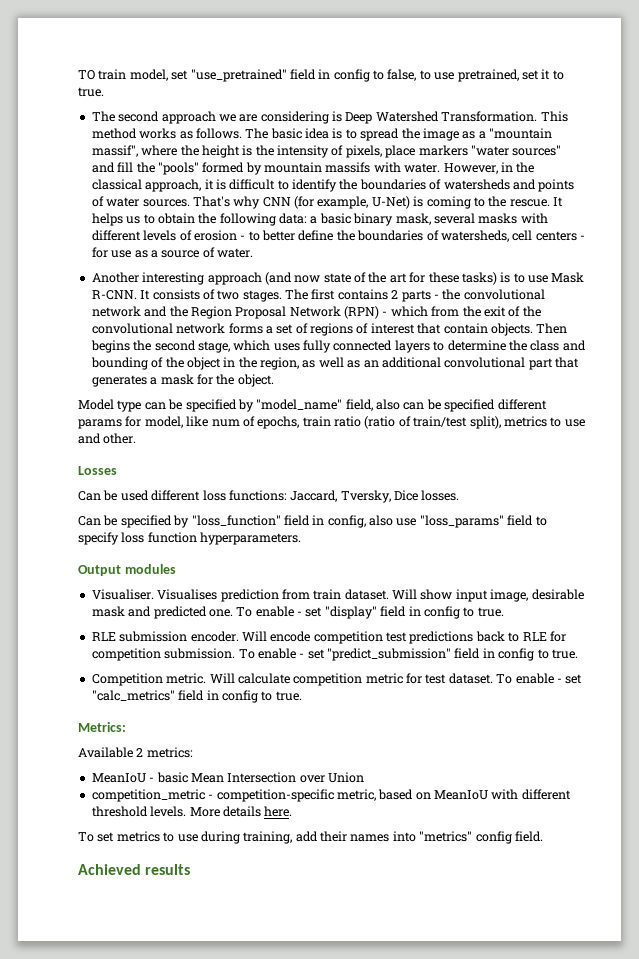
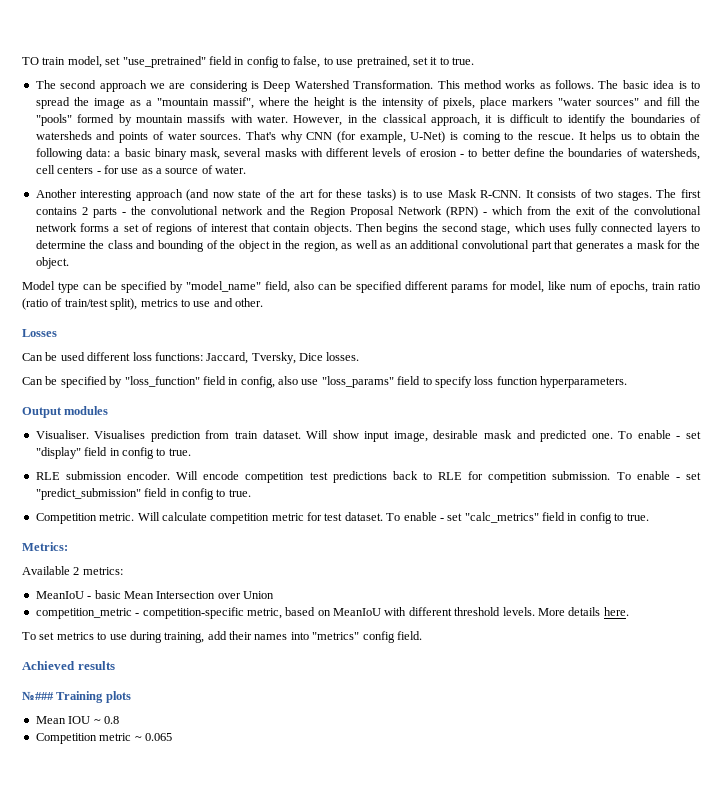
+ №### Training plots
+ Mean IOU ~ 0.8
+ Competition metric ~ 0.065

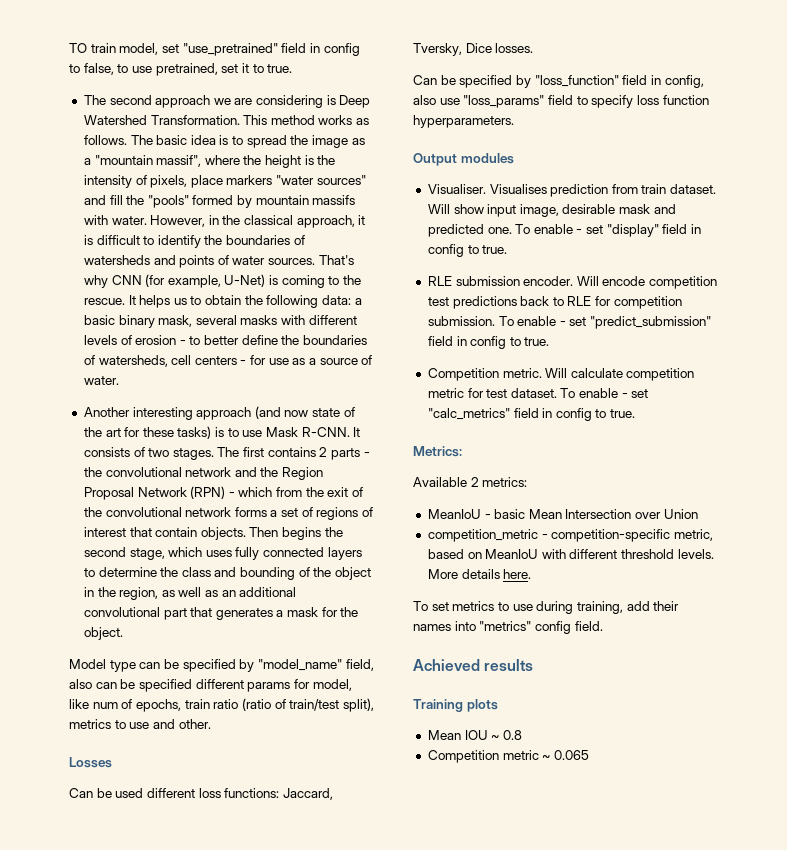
- №### Training plots
+ Training plots

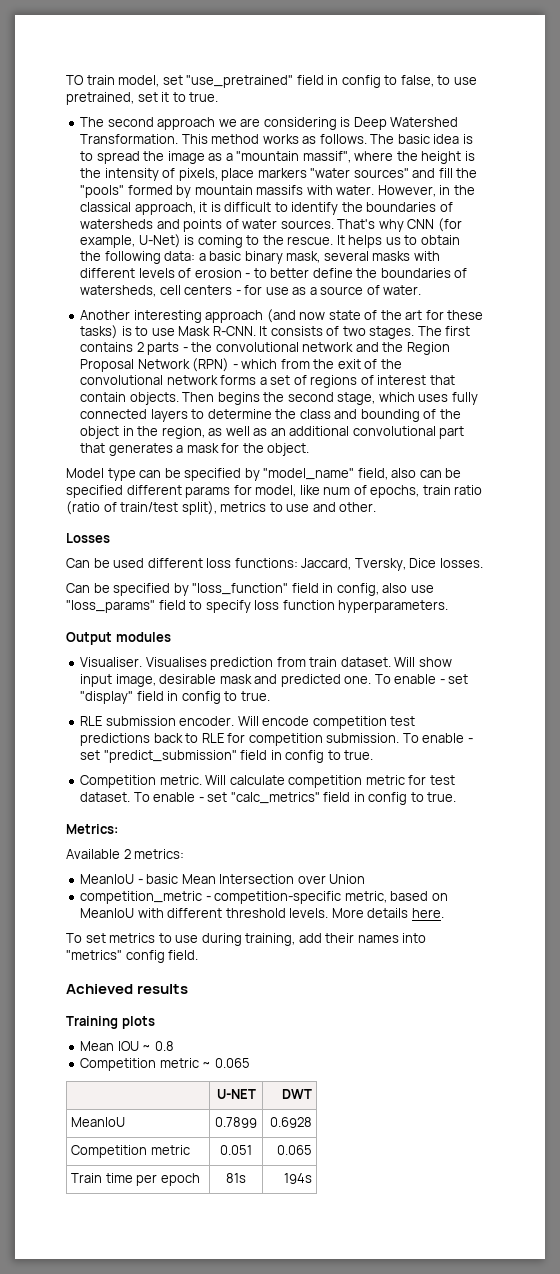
+ | U-NET | DWT
+ MeanIoU | 0.7899 | 0.6928
+ Competition metric | 0.051 | 0.065
+ Train time per epoch | 81s | 194s

